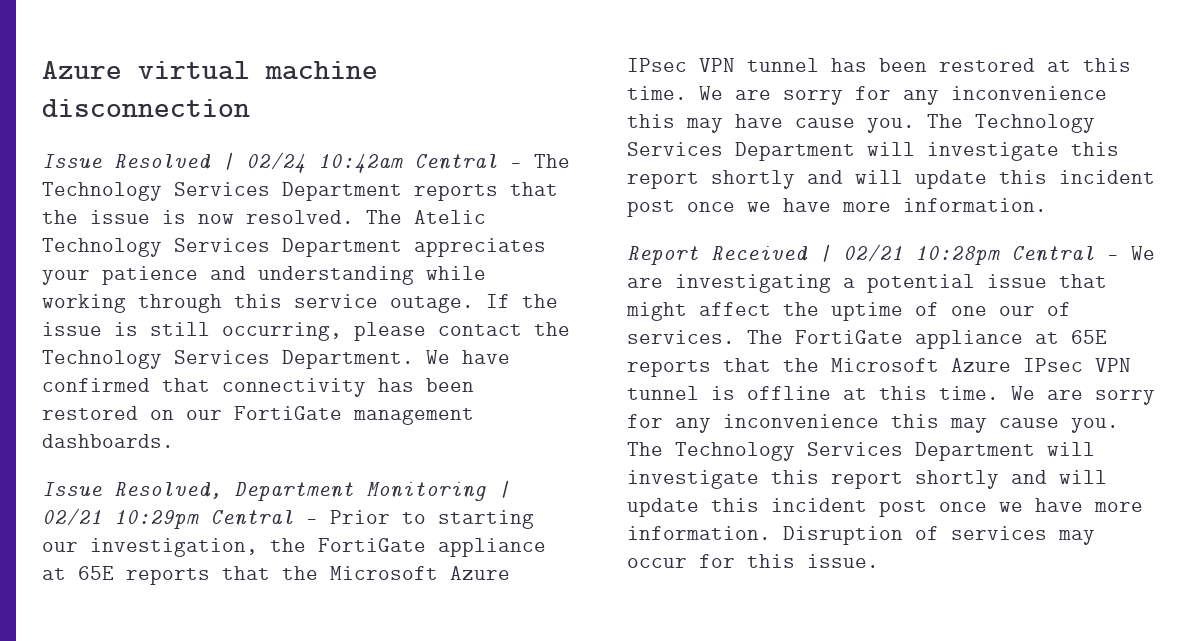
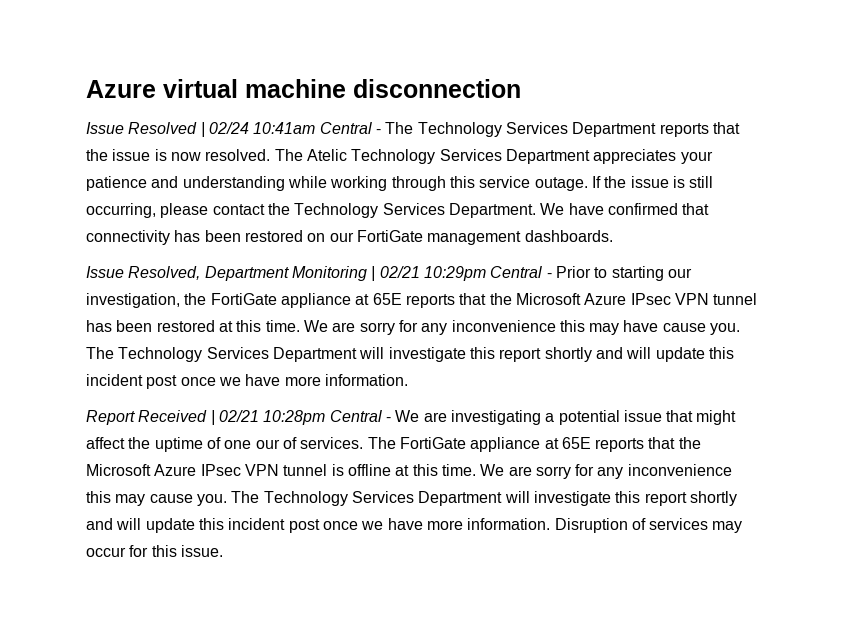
- Issue Resolved | 02/24 10:42am Central - The Technology Services Department reports that the issue is now resolved.
+ Issue Resolved | 02/24 10:41am Central - The Technology Services Department reports that the issue is now resolved.

